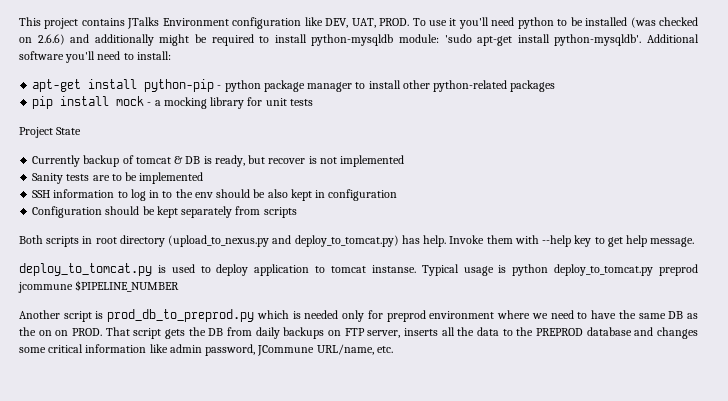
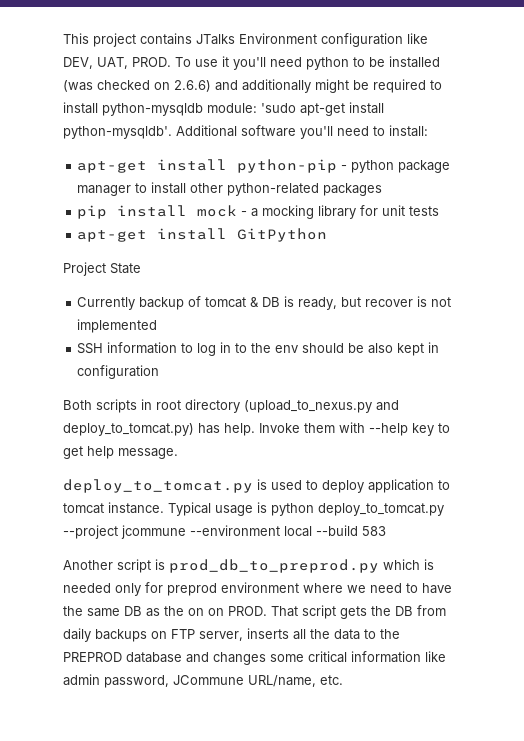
+ apt-get install GitPython
- Sanity tests are to be implemented
- Configuration should be kept separately from scripts
- deploy_to_tomcat.py is used to deploy application to tomcat instanse.
+ deploy_to_tomcat.py is used to deploy application to tomcat instance.
- Typical usage is python deploy_to_tomcat.py preprod jcommune $PIPELINE_NUMBER
+ Typical usage is python deploy_to_tomcat.py --project jcommune --environment local --build 583

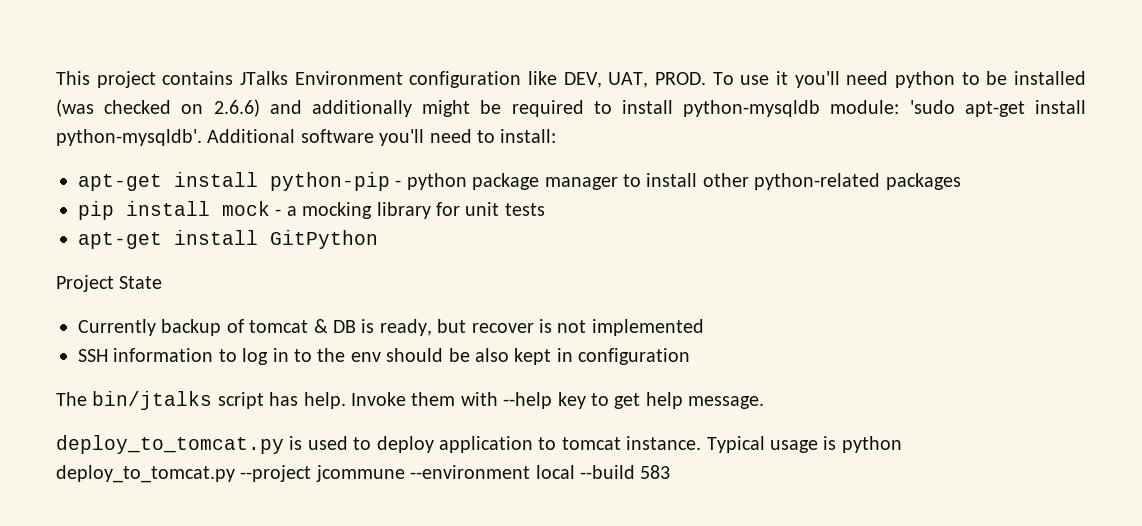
- Both scripts in root directory (upload_to_nexus.py and deploy_to_tomcat.py) has help.
+ The bin/jtalks script has help.
- Another script is prod_db_to_preprod.py which is needed only for preprod environment where we need to have the same DB as the on on PROD. That script gets the DB from daily backups on FTP server, inserts all the data to the PREPROD database and changes some critical information like admin password, JCommune URL/name, etc.

